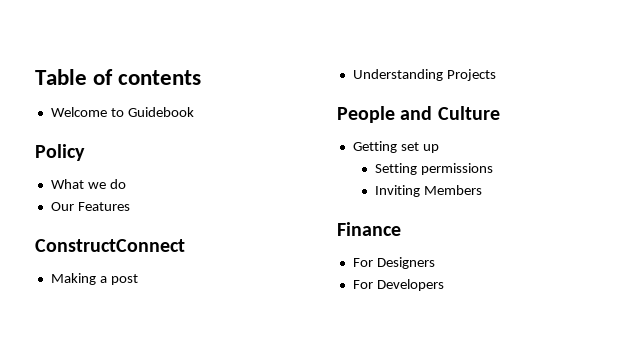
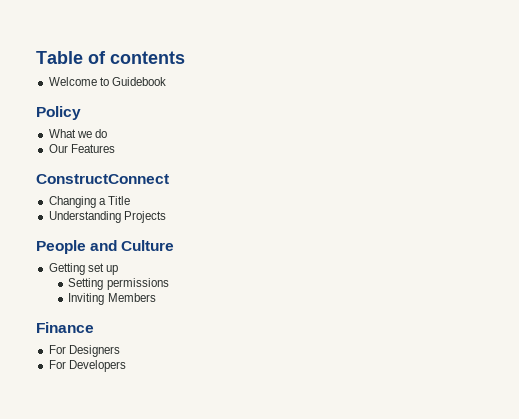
- Making a post
+ Changing a Title

